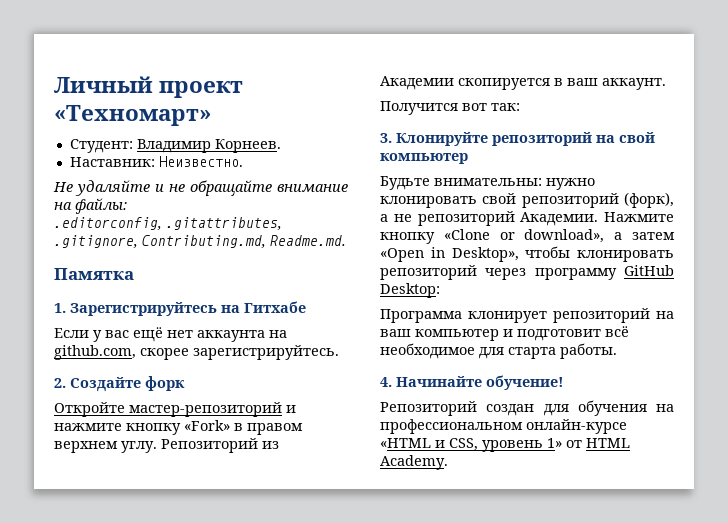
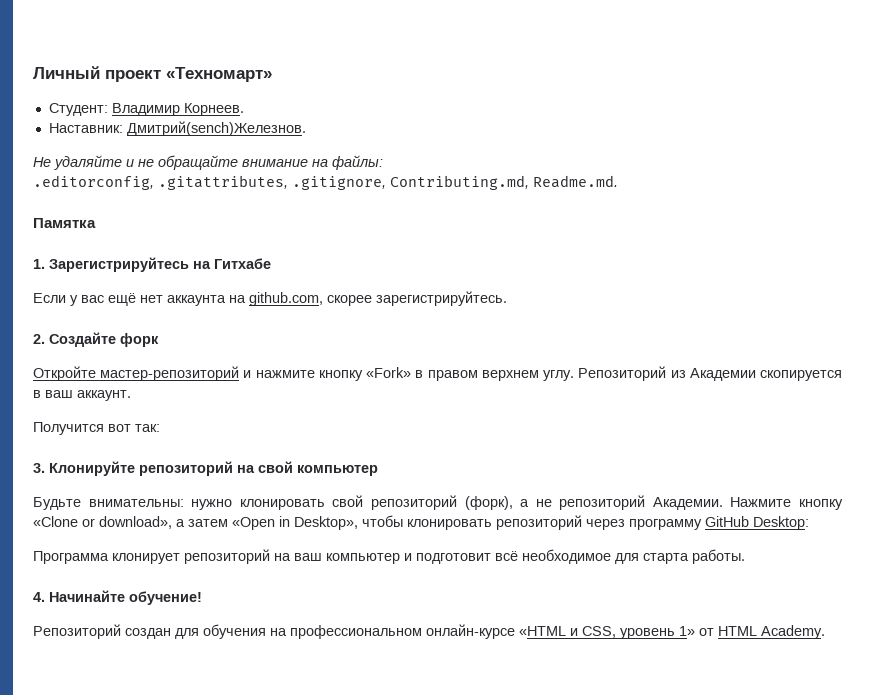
- Наставник: Неизвестно.
+ Наставник: Дмитрий(sench)Железнов.

